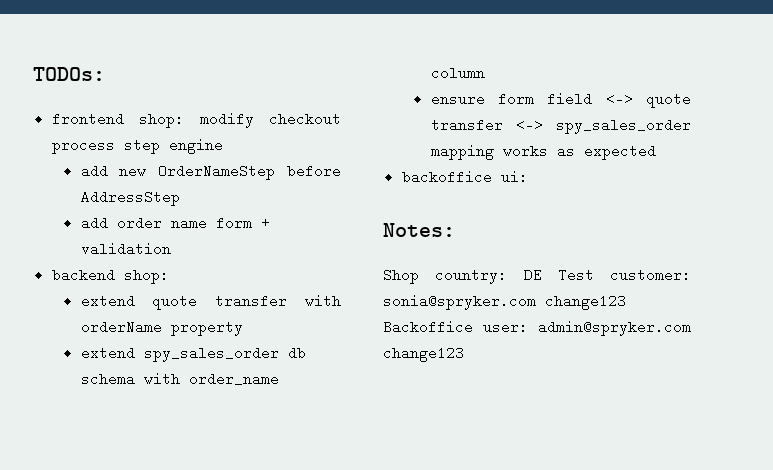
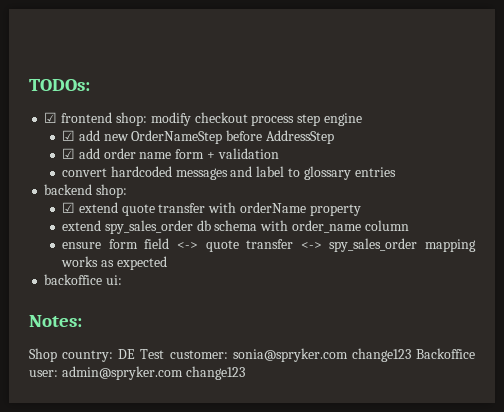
- frontend shop: modify checkout process step engine
+ ☑ frontend shop: modify checkout process step engine
- add new OrderNameStep before AddressStep
+ ☑ add new OrderNameStep before AddressStep
- add order name form + validation
+ ☑ add order name form + validation
+ convert hardcoded messages and label to glossary entries
- extend quote transfer with orderName property
+ ☑ extend quote transfer with orderName property

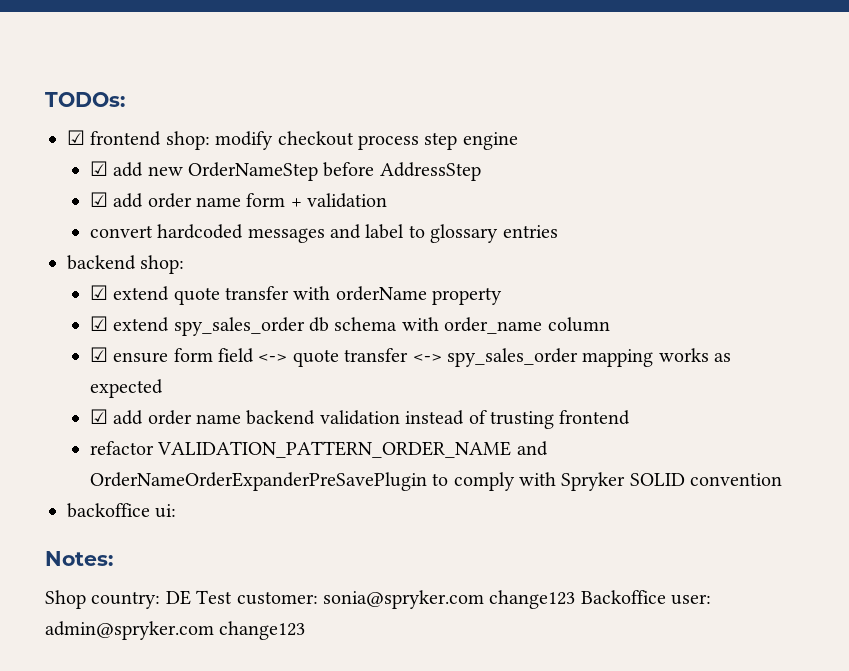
- extend spy_sales_order db schema with order_name column
+ ☑ extend spy_sales_order db schema with order_name column
- ensure form field <-> quote transfer <-> spy_sales_order mapping works as expected
+ ☑ ensure form field <-> quote transfer <-> spy_sales_order mapping works as expected
+ ☑ add order name backend validation instead of trusting frontend
+ refactor VALIDATION_PATTERN_ORDER_NAME and OrderNameOrderExpanderPreSavePlugin to comply with Spryker SOLID convention

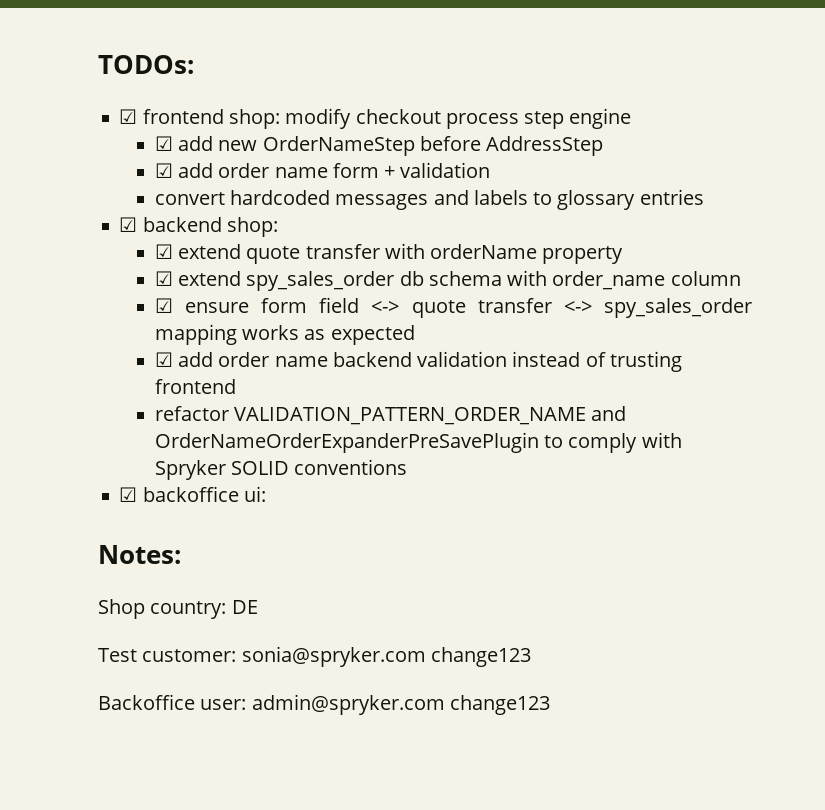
- convert hardcoded messages and label to glossary entries
+ convert hardcoded messages and labels to glossary entries
- backend shop:
+ ☑ backend shop:
- refactor VALIDATION_PATTERN_ORDER_NAME and OrderNameOrderExpanderPreSavePlugin to comply with Spryker SOLID convention
- backoffice ui:
+ refactor VALIDATION_PATTERN_ORDER_NAME and OrderNameOrderExpanderPreSavePlugin to comply with Spryker SOLID conventions
+ ☑ backoffice ui:
- Shop country: DE Test customer: sonia@spryker.com change123 Backoffice user: admin@spryker.com change123
+ Shop country: DE
+ Test customer: sonia@spryker.com change123
+ Backoffice user: admin@spryker.com change123

